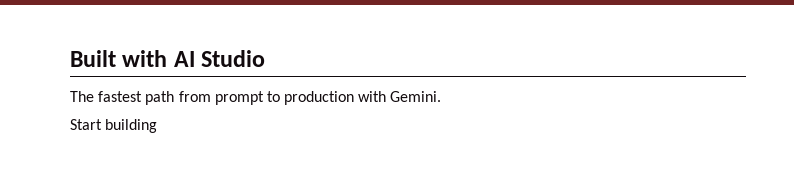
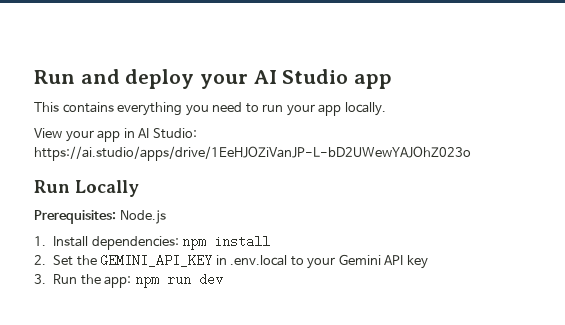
- Built with AI Studio
- The fastest path from prompt to production with Gemini.
- Start building
+ Run and deploy your AI Studio app
+ This contains everything you need to run your app locally.
+ View your app in AI Studio: https://ai.studio/apps/drive/1EeHJOZiVanJP-L-bD2UWewYAJOhZ023o
+ Run Locally
+ Prerequisites: Node.js
+ 1. Install dependencies: npm install
+ 2. Set the GEMINI_API_KEY in .env.local to your Gemini API key
+ 3. Run the app: npm run dev

